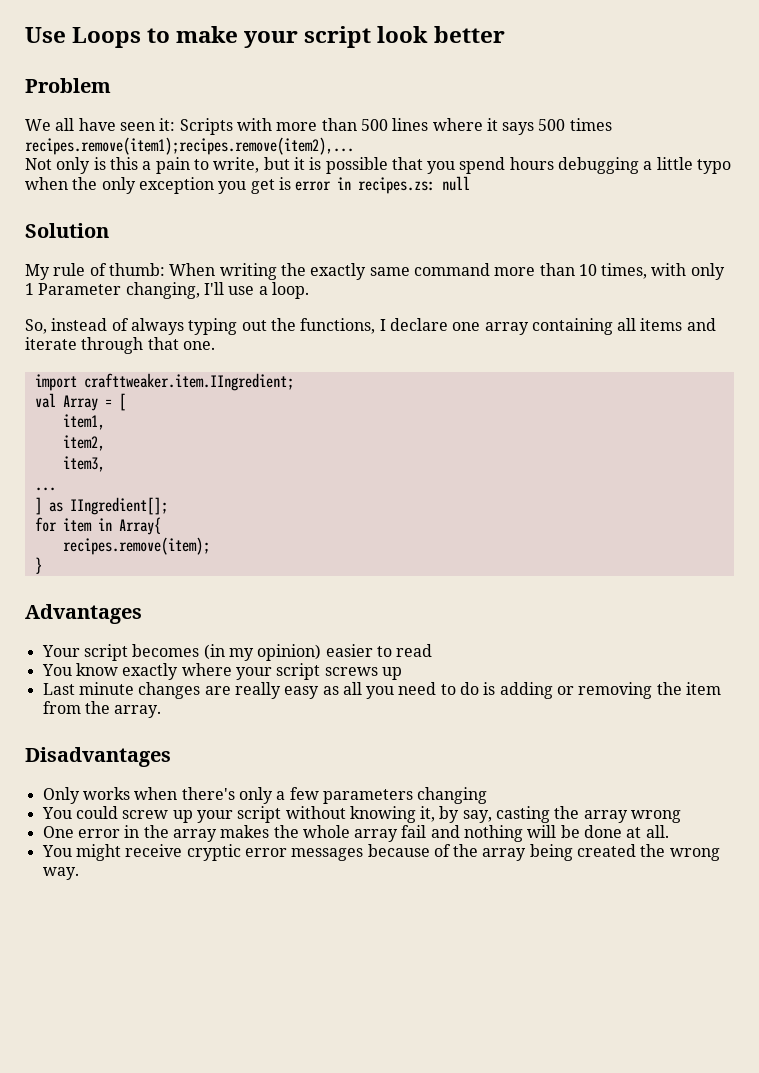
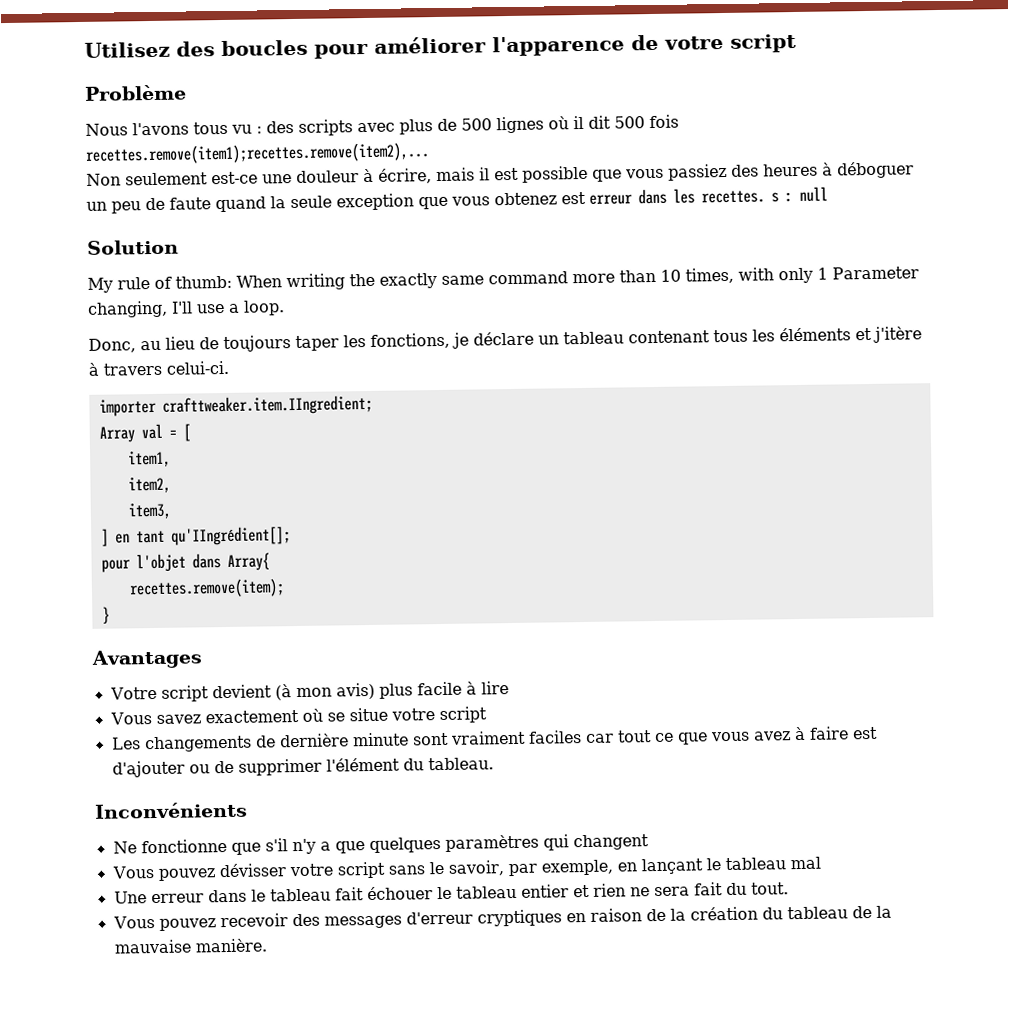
- Use Loops to make your script look better
- Problem
- We all have seen it: Scripts with more than 500 lines where it says 500 times recipes.remove(item1);recipes.remove(item2),...
- Not only is this a pain to write, but it is possible that you spend hours debugging a little typo when the only exception you get is error in recipes.zs: null
+ Utilisez des boucles pour améliorer l'apparence de votre script
+ Problème
+ Nous l'avons tous vu : des scripts avec plus de 500 lignes où il dit 500 fois recettes.remove(item1);recettes.remove(item2),...
+ Non seulement est-ce une douleur à écrire, mais il est possible que vous passiez des heures à déboguer un peu de faute quand la seule exception que vous obtenez est erreur dans les recettes. s : null
- So, instead of always typing out the functions, I declare one array containing all items and iterate through that one.
- import crafttweaker.item.IIngredient;
+ Donc, au lieu de toujours taper les fonctions, je déclare un tableau contenant tous les éléments et j'itère à travers celui-ci.
+ importer crafttweaker.item.IIngredient;
- val Array = [
+ Array val = [
- ...
- ] as IIngredient[];
- for item in Array{
+ ] en tant qu'IIngrédient[];
+ pour l'objet dans Array{
- recipes.remove(item);
+ recettes.remove(item);
- Advantages
- Your script becomes (in my opinion) easier to read
- You know exactly where your script screws up
- Last minute changes are really easy as all you need to do is adding or removing the item from the array.
- Disadvantages
- Only works when there's only a few parameters changing
- You could screw up your script without knowing it, by say, casting the array wrong
- One error in the array makes the whole array fail and nothing will be done at all.
- You might receive cryptic error messages because of the array being created the wrong way.
+ Avantages
+ Votre script devient (à mon avis) plus facile à lire
+ Vous savez exactement où se situe votre script
+ Les changements de dernière minute sont vraiment faciles car tout ce que vous avez à faire est d'ajouter ou de supprimer l'élément du tableau.
+ Inconvénients
+ Ne fonctionne que s'il n'y a que quelques paramètres qui changent
+ Vous pouvez dévisser votre script sans le savoir, par exemple, en lançant le tableau mal
+ Une erreur dans le tableau fait échouer le tableau entier et rien ne sera fait du tout.
+ Vous pouvez recevoir des messages d'erreur cryptiques en raison de la création du tableau de la mauvaise manière.

